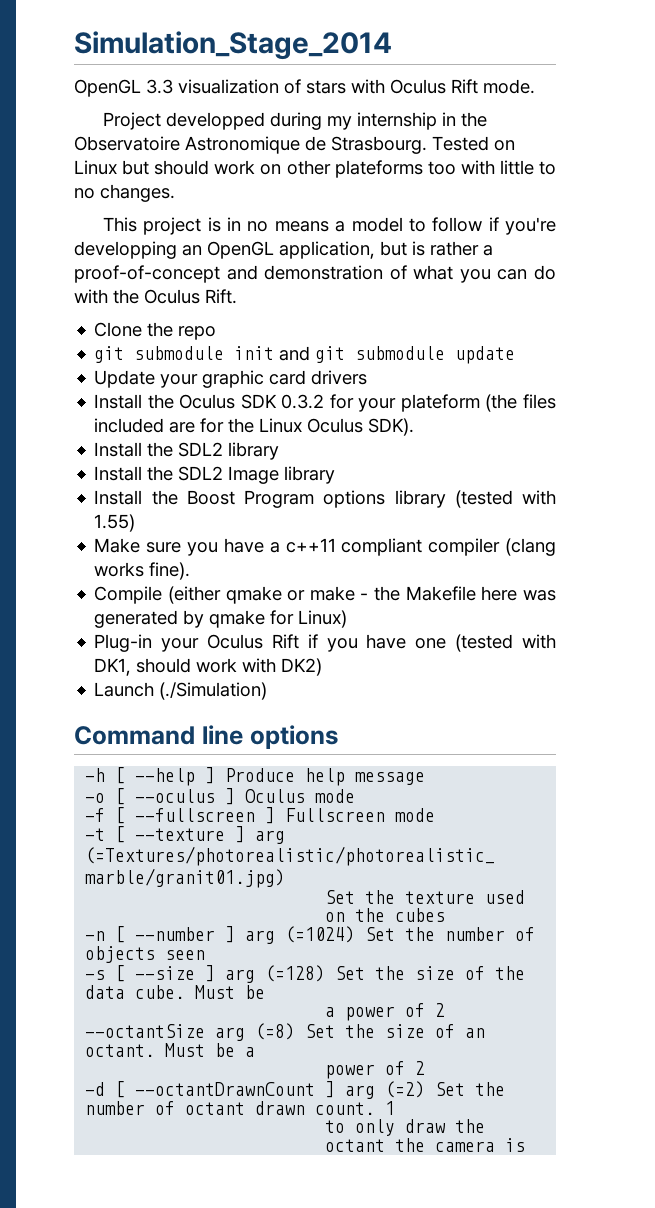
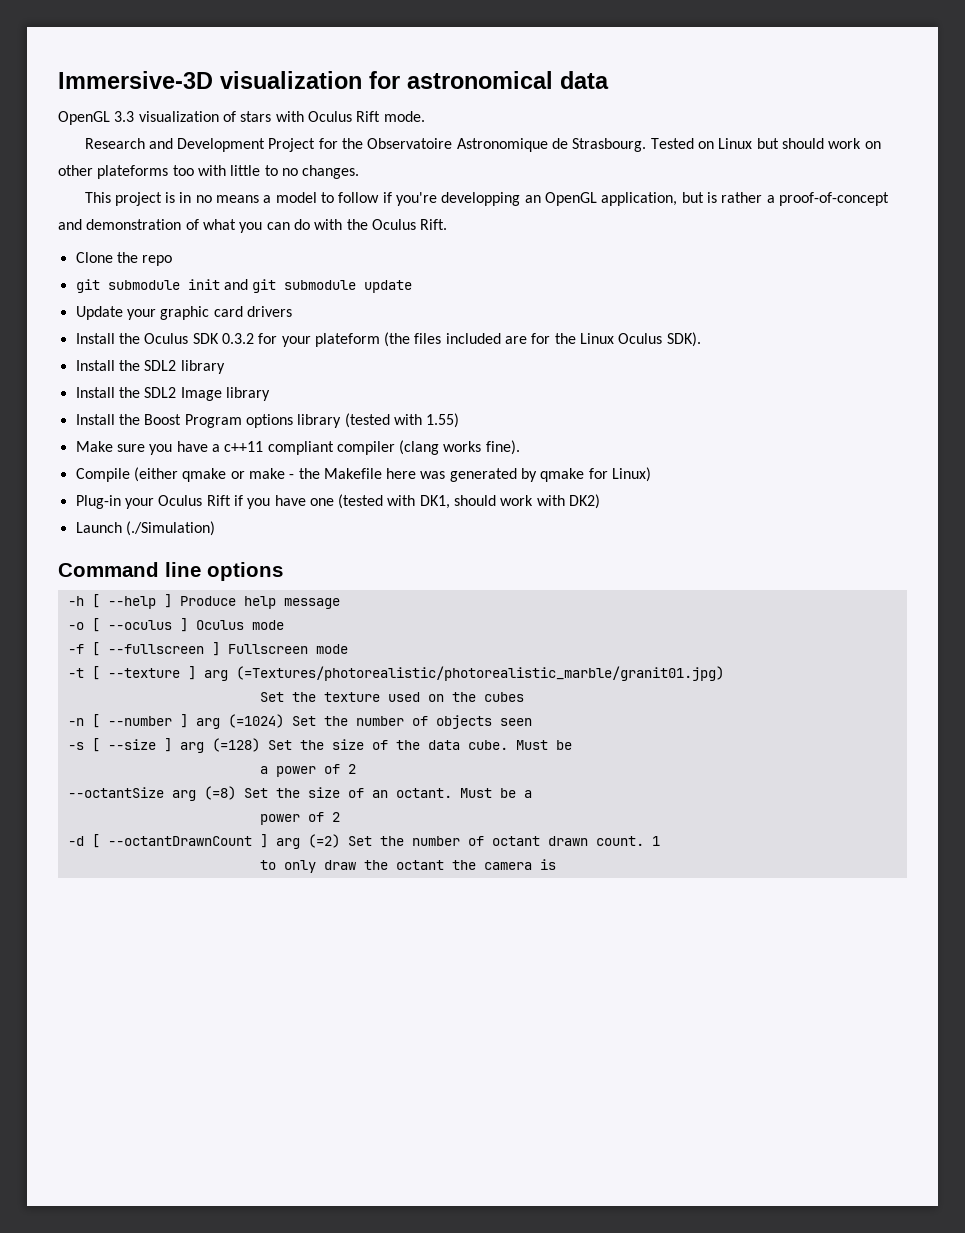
- Simulation_Stage_2014
+ Immersive-3D visualization for astronomical data
- Project developped during my internship in the Observatoire Astronomique de Strasbourg.
+ Research and Development Project for the Observatoire Astronomique de Strasbourg.

